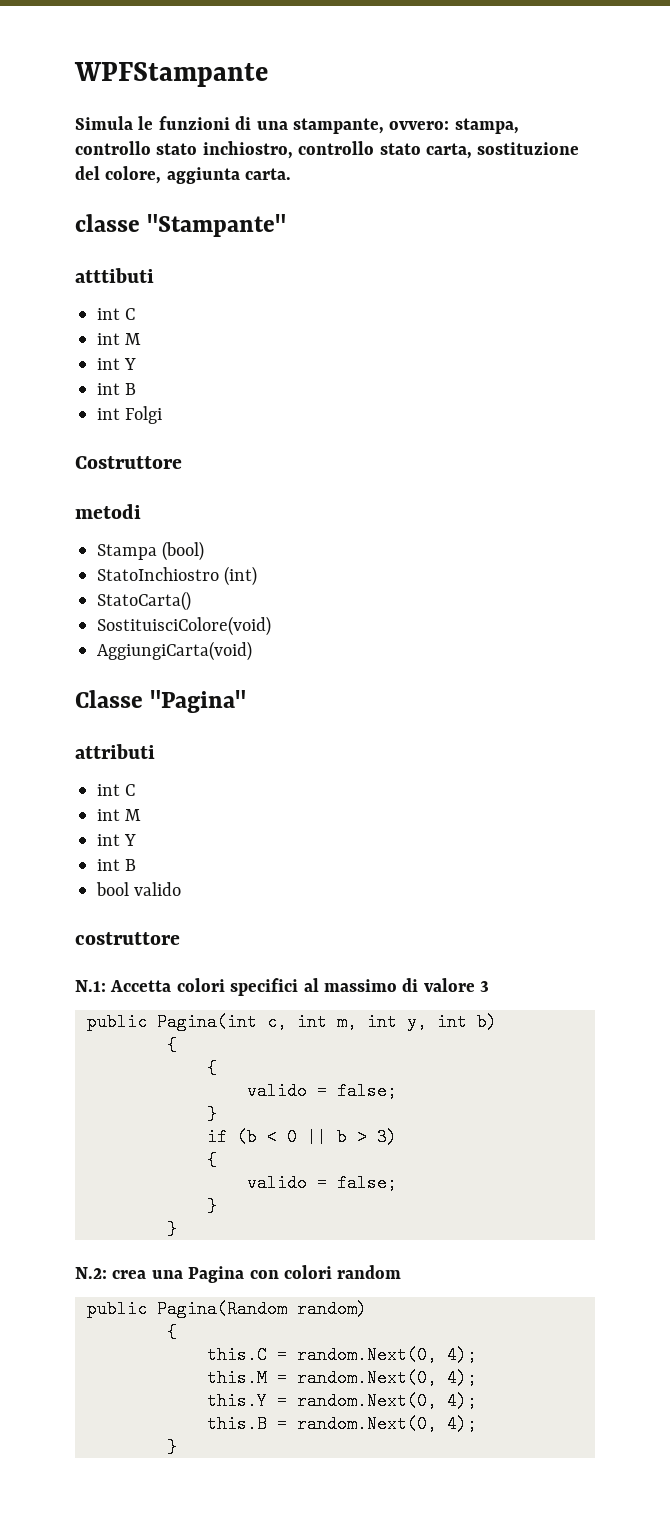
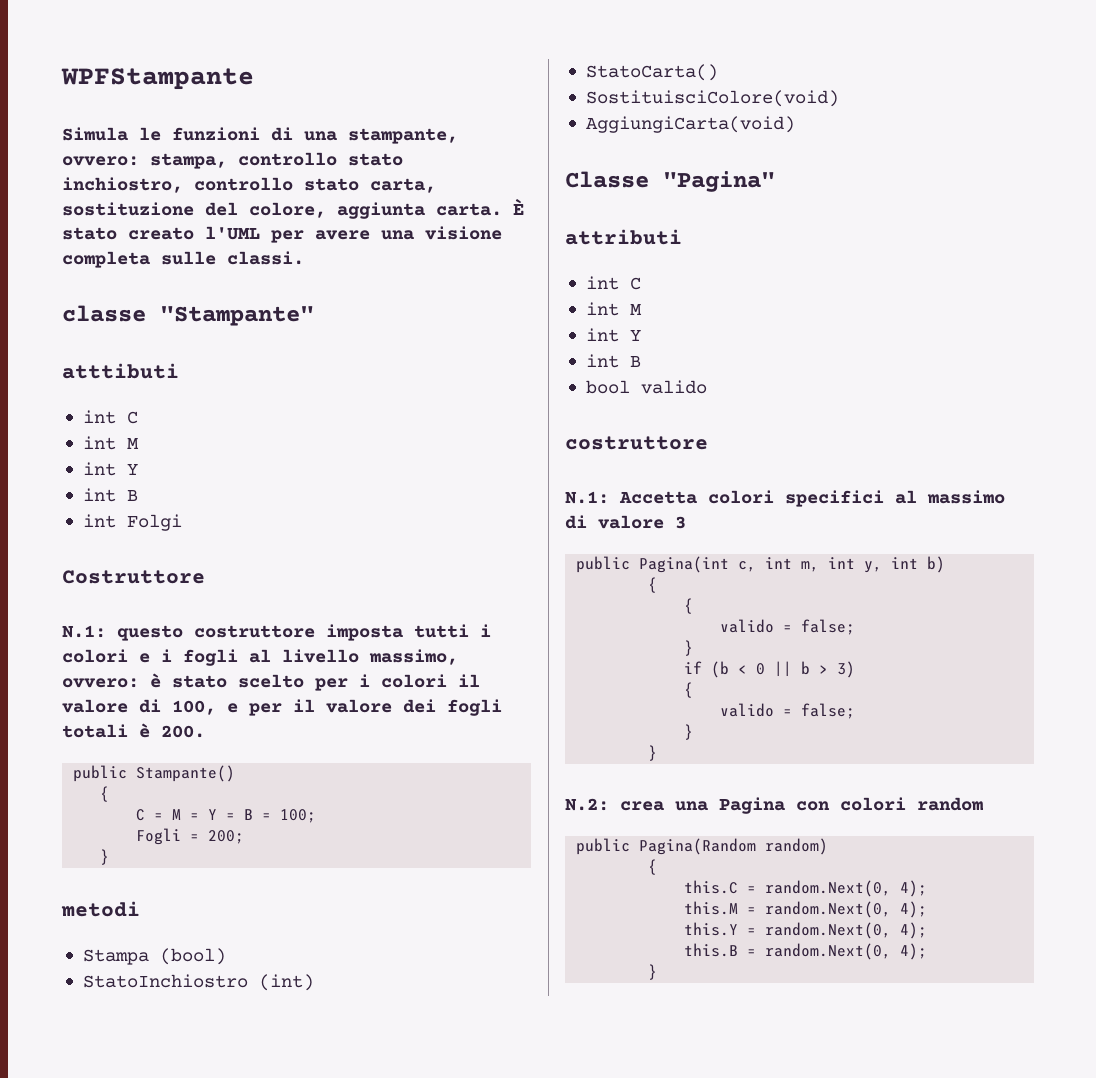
+ È stato creato l'UML per avere una visione completa sulle classi.
+ N.1: questo costruttore imposta tutti i colori e i fogli al livello massimo, ovvero: è stato scelto per i colori il valore di 100, e per il valore dei fogli totali è 200.
+ public Stampante()
+ {
+ C = M = Y = B = 100;
+ Fogli = 200;
+ }

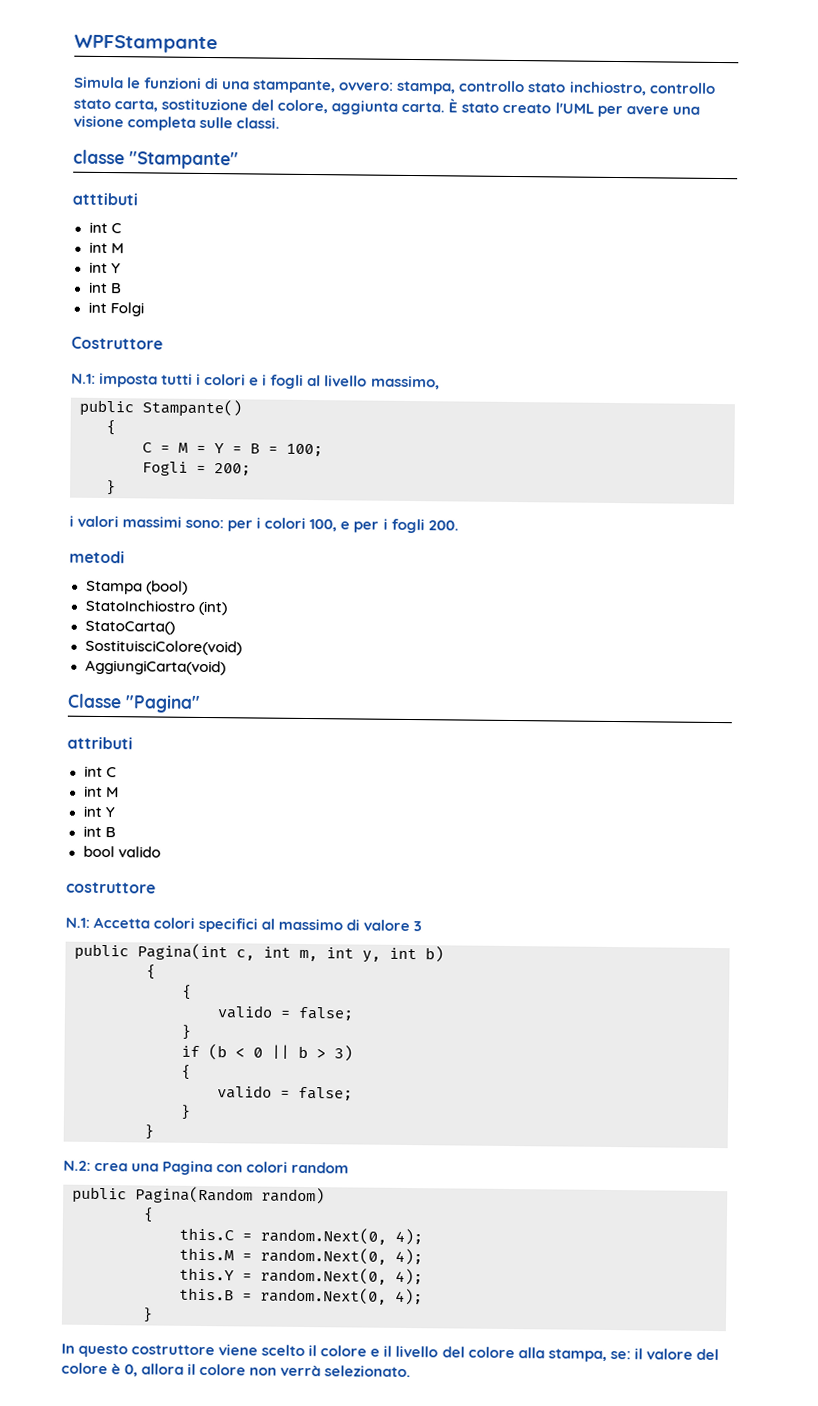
- N.1: questo costruttore imposta tutti i colori e i fogli al livello massimo, ovvero: è stato scelto per i colori il valore di 100, e per il valore dei fogli totali è 200.
+ N.1: imposta tutti i colori e i fogli al livello massimo,
+ i valori massimi sono: per i colori 100, e per i fogli 200.
+ In questo costruttore viene scelto il colore e il livello del colore alla stampa, se: il valore del colore è 0, allora il colore non verrà selezionato.

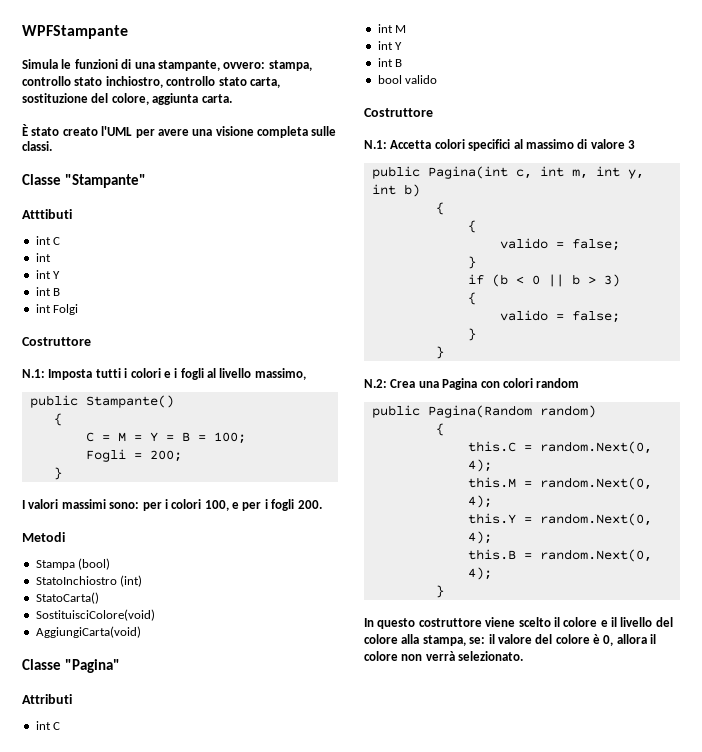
- Simula le funzioni di una stampante, ovvero: stampa, controllo stato inchiostro, controllo stato carta, sostituzione del colore, aggiunta carta. È stato creato l'UML per avere una visione completa sulle classi.
+ Simula le funzioni di una stampante, ovvero: stampa, controllo stato inchiostro, controllo stato carta, sostituzione del colore, aggiunta carta.
+ È stato creato l'UML per avere una visione completa sulle classi.
- classe "Stampante"
+ Classe "Stampante"
- atttibuti
+ Atttibuti
  int C
- int M
+ int
- N.1: imposta tutti i colori e i fogli al livello massimo,
+ N.1: Imposta tutti i colori e i fogli al livello massimo,
- i valori massimi sono: per i colori 100, e per i fogli 200.
+ I valori massimi sono: per i colori 100, e per i fogli 200.
- metodi
+ Metodi
- attributi
+ Attributi
  bool valido
- costruttore
+ Costruttore
- N.2: crea una Pagina con colori random
+ N.2: Crea una Pagina con colori random

